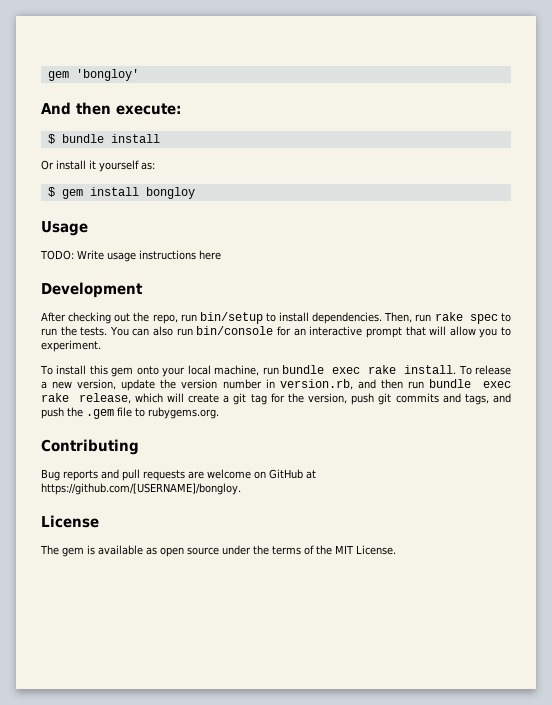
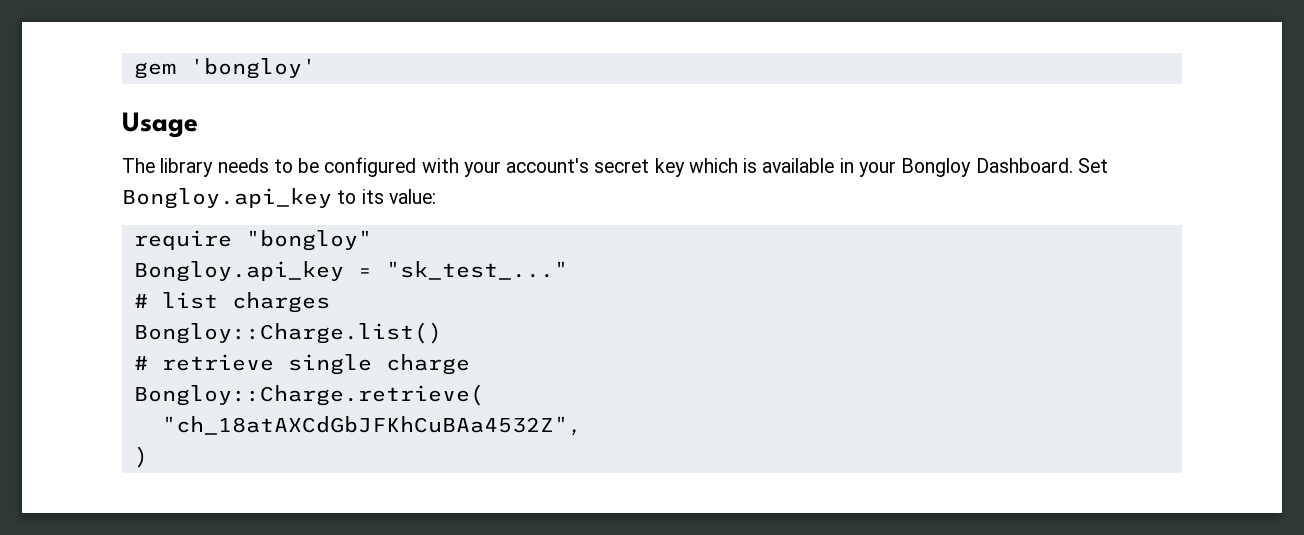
- And then execute:
- $ bundle install
- Or install it yourself as:
- $ gem install bongloy
  Usage
- TODO: Write usage instructions here
- Development
- After checking out the repo, run bin/setup to install dependencies. Then, run rake spec to run the tests. You can also run bin/console for an interactive prompt that will allow you to experiment.
- To install this gem onto your local machine, run bundle exec rake install. To release a new version, update the version number in version.rb, and then run bundle exec rake release, which will create a git tag for the version, push git commits and tags, and push the .gem file to rubygems.org.
- Contributing
- Bug reports and pull requests are welcome on GitHub at https://github.com/[USERNAME]/bongloy.
- License
- The gem is available as open source under the terms of the MIT License.
+ The library needs to be configured with your account's secret key which is available in your Bongloy Dashboard. Set Bongloy.api_key to its value:
+ require "bongloy"
+ Bongloy.api_key = "sk_test_..."
+ # list charges
+ Bongloy::Charge.list()
+ # retrieve single charge
+ Bongloy::Charge.retrieve(
+ "ch_18atAXCdGbJFKhCuBAa4532Z",
+ )

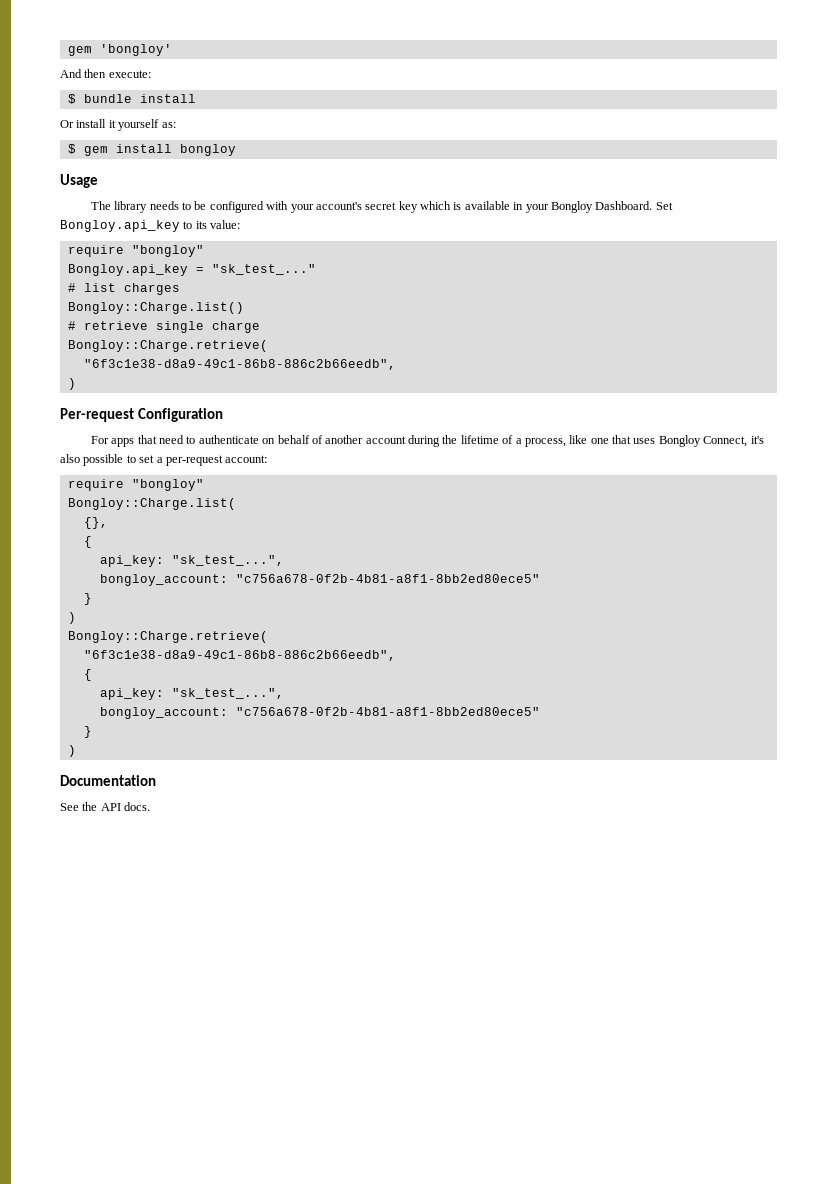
+ And then execute:
+ $ bundle install
+ Or install it yourself as:
+ $ gem install bongloy
  # retrieve single charge
  Bongloy::Charge.retrieve(
- "ch_18atAXCdGbJFKhCuBAa4532Z",
+ "6f3c1e38-d8a9-49c1-86b8-886c2b66eedb",
  )
+ Per-request Configuration
+ For apps that need to authenticate on behalf of another account during the lifetime of a process, like one that uses Bongloy Connect, it's also possible to set a per-request account:
+ require "bongloy"
+ Bongloy::Charge.list(
+ {},
+ {
+ api_key: "sk_test_...",
+ bongloy_account: "c756a678-0f2b-4b81-a8f1-8bb2ed80ece5"
+ }
+ )
+ Bongloy::Charge.retrieve(
+ "6f3c1e38-d8a9-49c1-86b8-886c2b66eedb",
+ {
+ api_key: "sk_test_...",
+ bongloy_account: "c756a678-0f2b-4b81-a8f1-8bb2ed80ece5"
+ }
+ )
+ Documentation
+ See the API docs.

